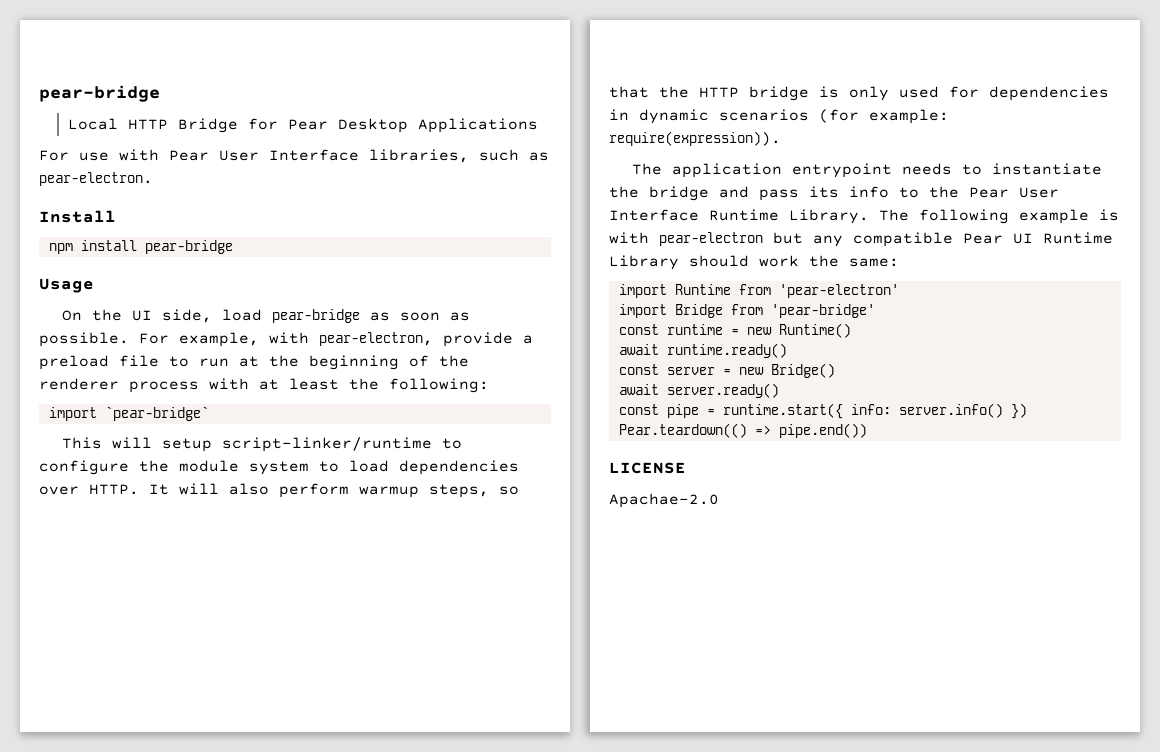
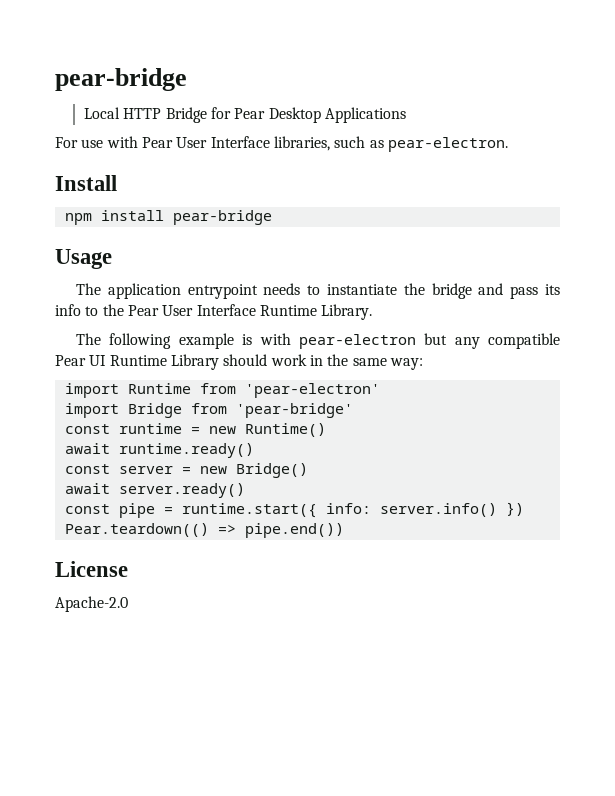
- On the UI side, load pear-bridge as soon as possible. For example, with pear-electron, provide a preload file to run at the beginning of the renderer process with at least the following:
- import `pear-bridge`
- This will setup script-linker/runtime to configure the module system to load dependencies over HTTP. It will also perform warmup steps, so that the HTTP bridge is only used for dependencies in dynamic scenarios (for example: require(expression)).
- The application entrypoint needs to instantiate the bridge and pass its info to the Pear User Interface Runtime Library. The following example is with pear-electron but any compatible Pear UI Runtime Library should work the same:
+ The application entrypoint needs to instantiate the bridge and pass its info to the Pear User Interface Runtime Library.
+ The following example is with pear-electron but any compatible Pear UI Runtime Library should work in the same way:
- LICENSE
- Apachae-2.0
+ License
+ Apache-2.0

